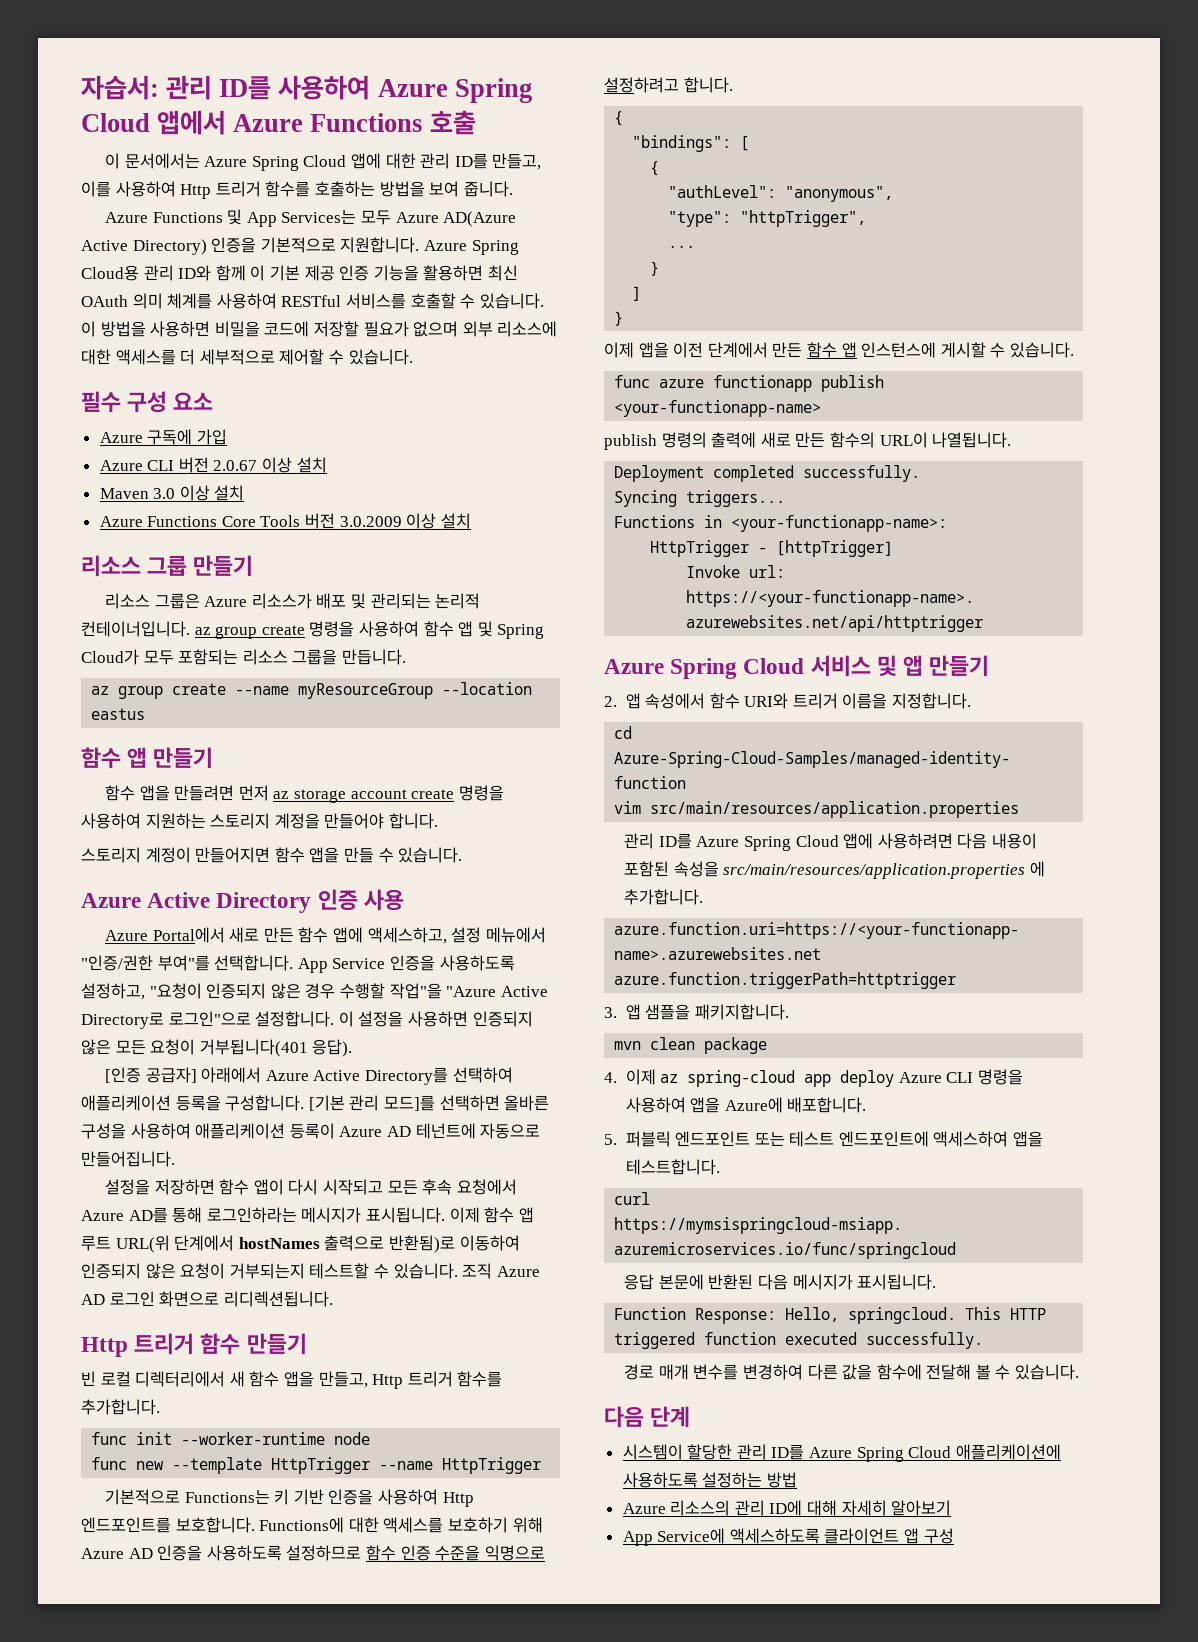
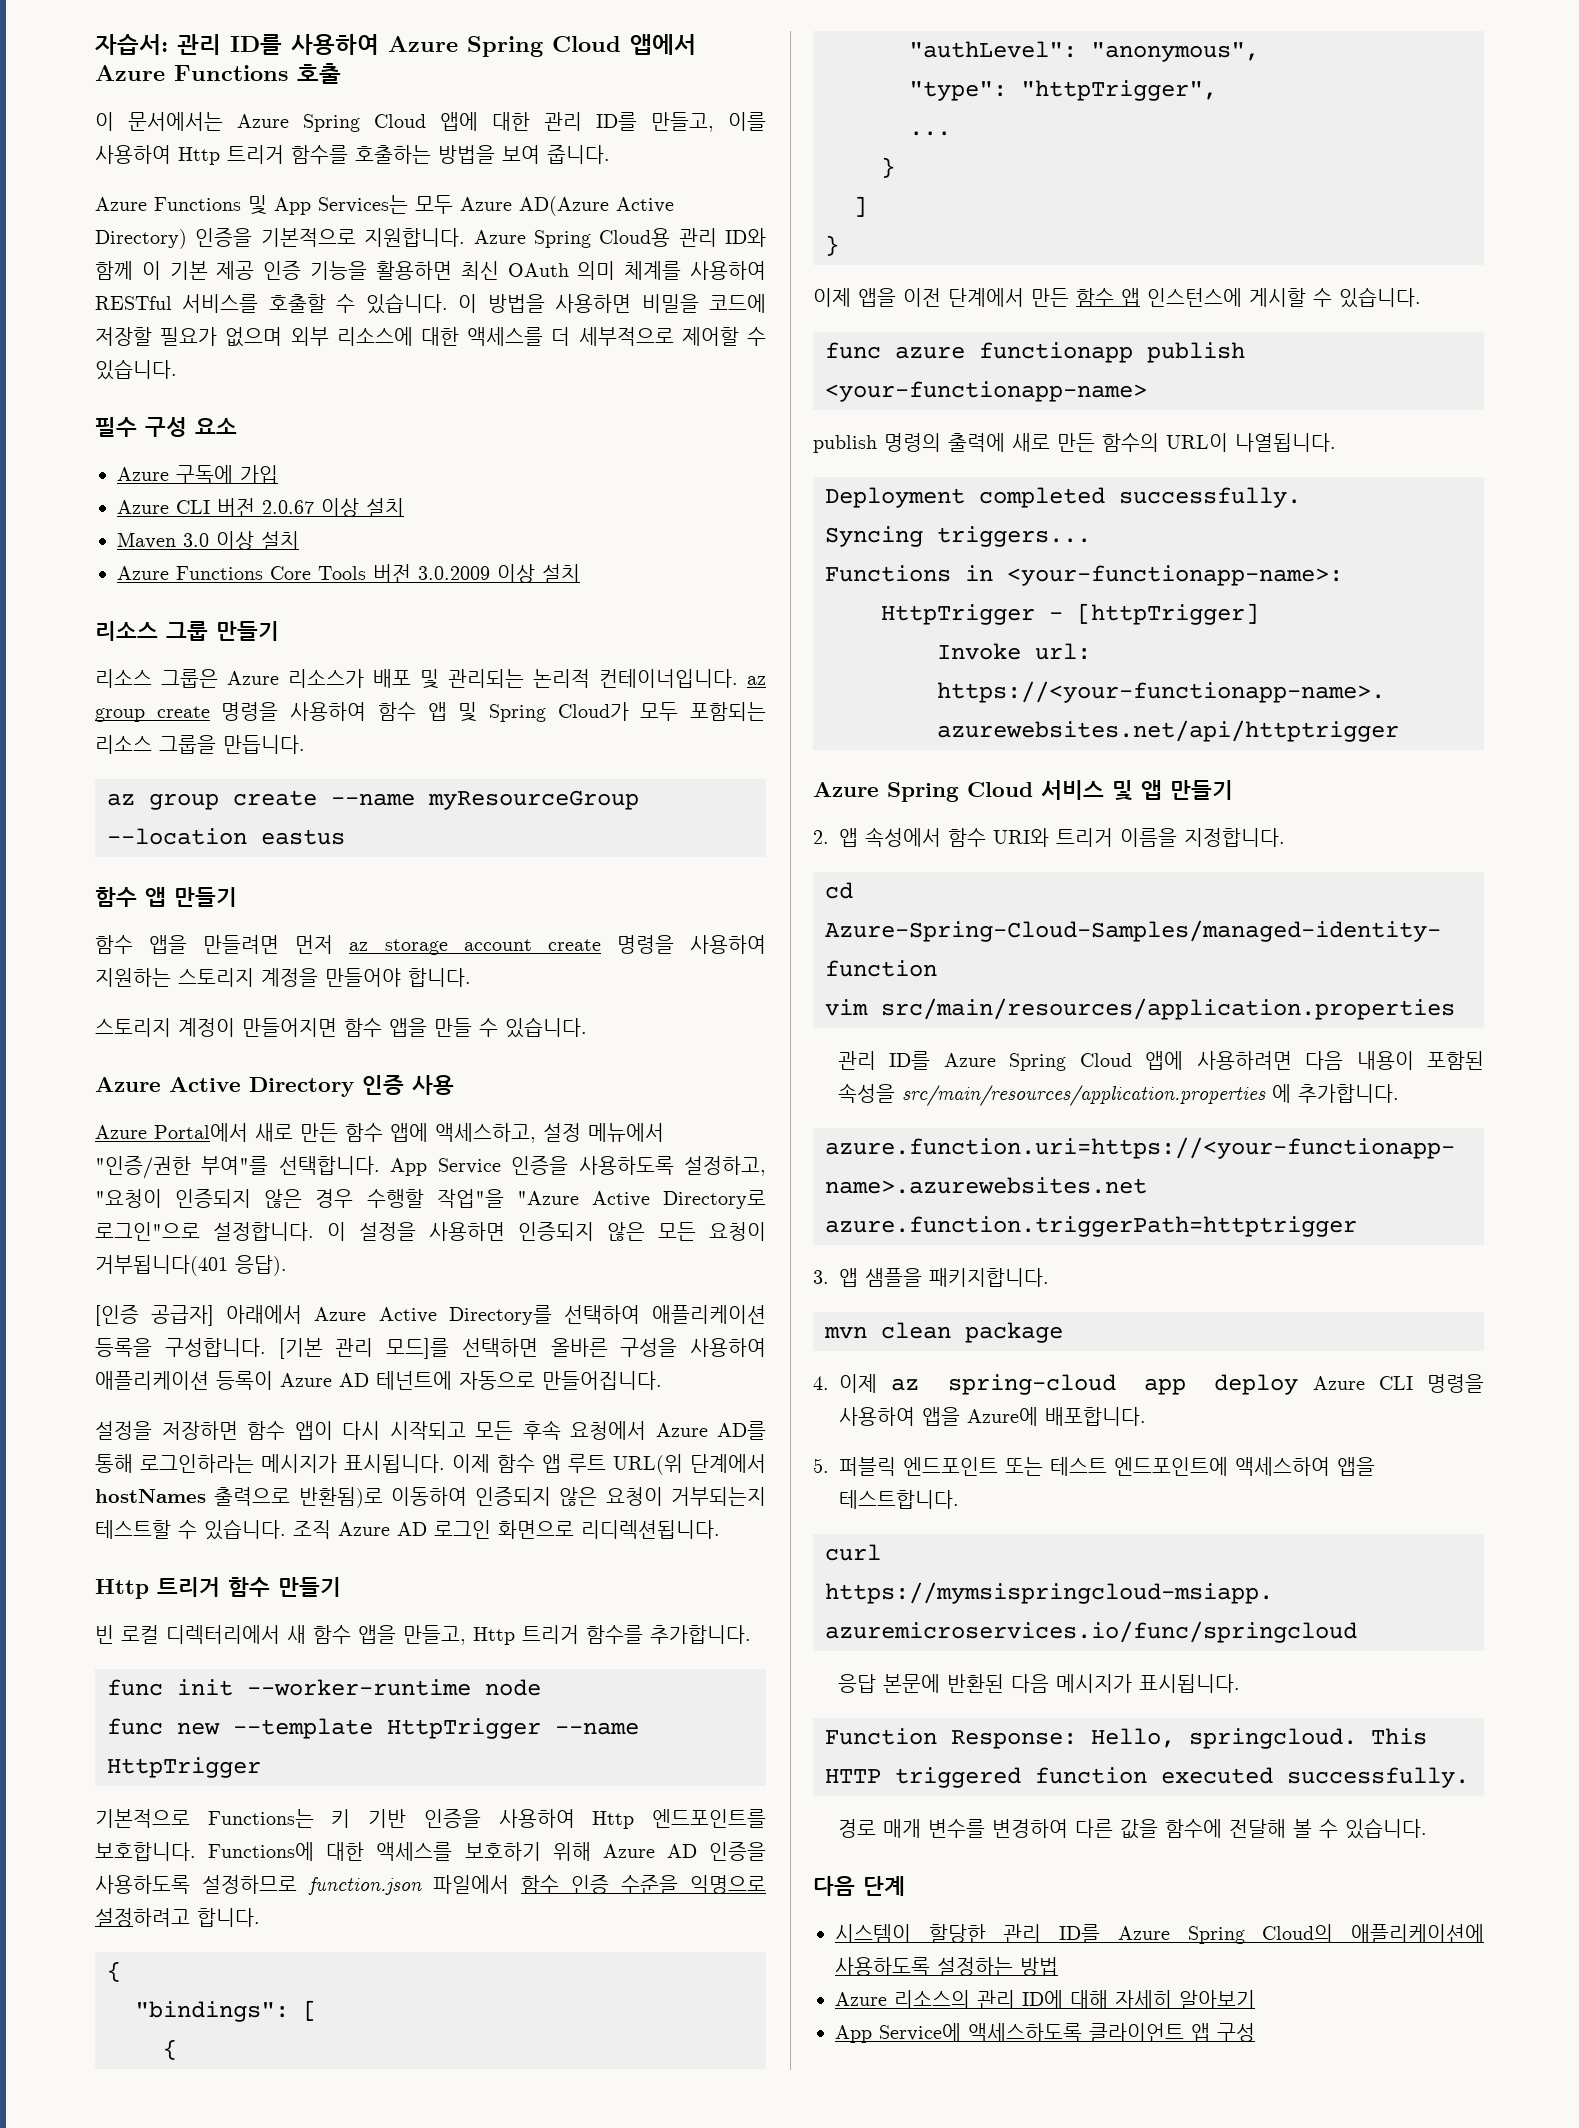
- Functions에 대한 액세스를 보호하기 위해 Azure AD 인증을 사용하도록 설정하므로 함수 인증 수준을 익명으로 설정하려고 합니다.
+ Functions에 대한 액세스를 보호하기 위해 Azure AD 인증을 사용하도록 설정하므로 function.json 파일에서 함수 인증 수준을 익명으로 설정하려고 합니다.
- 시스템이 할당한 관리 ID를 Azure Spring Cloud 애플리케이션에 사용하도록 설정하는 방법
+ 시스템이 할당한 관리 ID를 Azure Spring Cloud의 애플리케이션에 사용하도록 설정하는 방법

